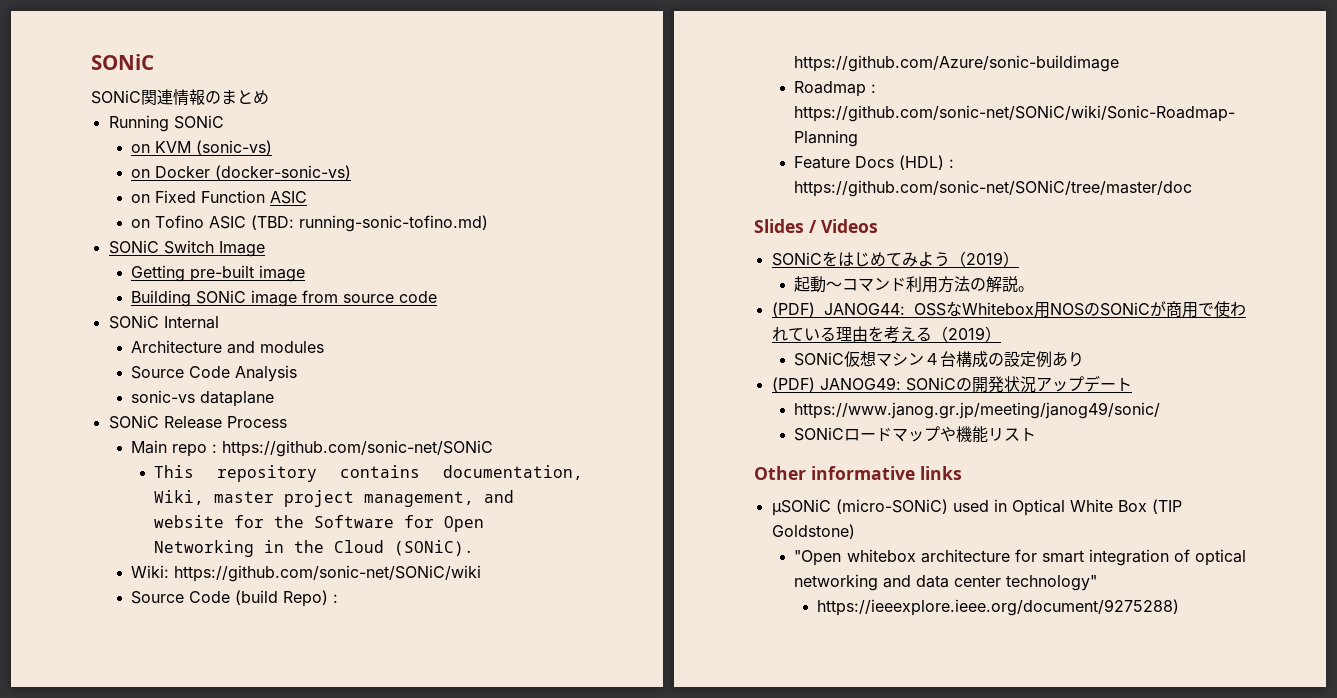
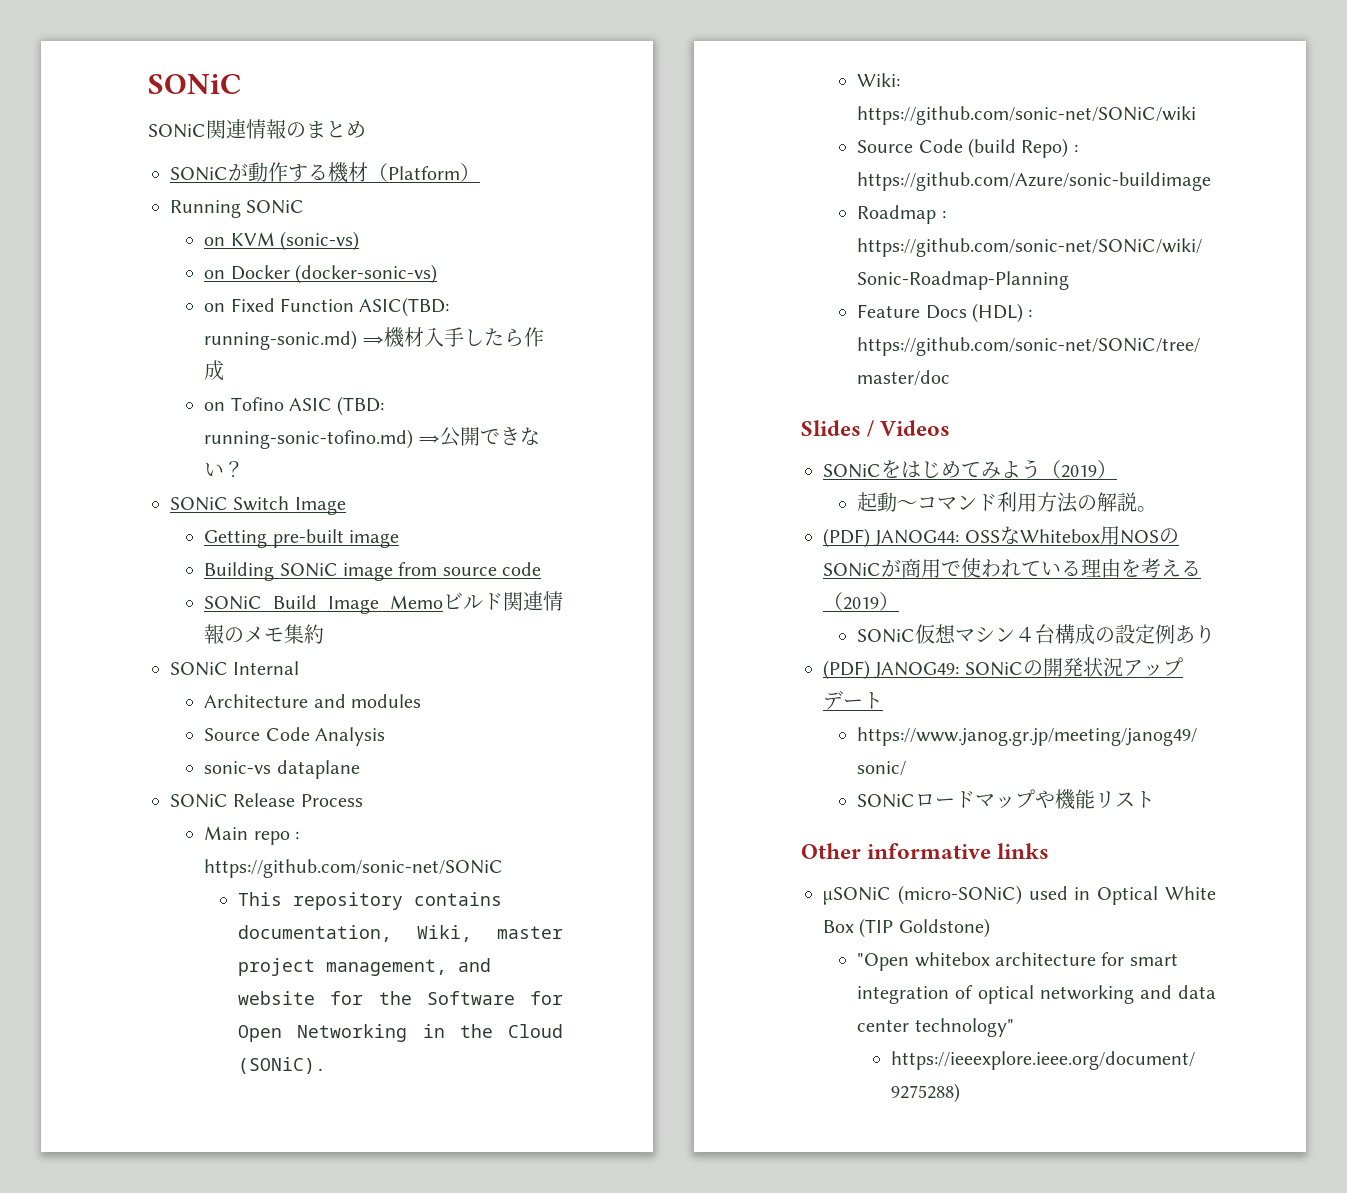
+ SONiCが動作する機材（Platform）
- on Fixed Function ASIC
+ on Fixed Function ASIC(TBD: running-sonic.md) ⇒機材入手したら作成
- on Tofino ASIC (TBD: running-sonic-tofino.md)
+ on Tofino ASIC (TBD: running-sonic-tofino.md) ⇒公開できない？
+ SONiC Build Image Memoビルド関連情報のメモ集約

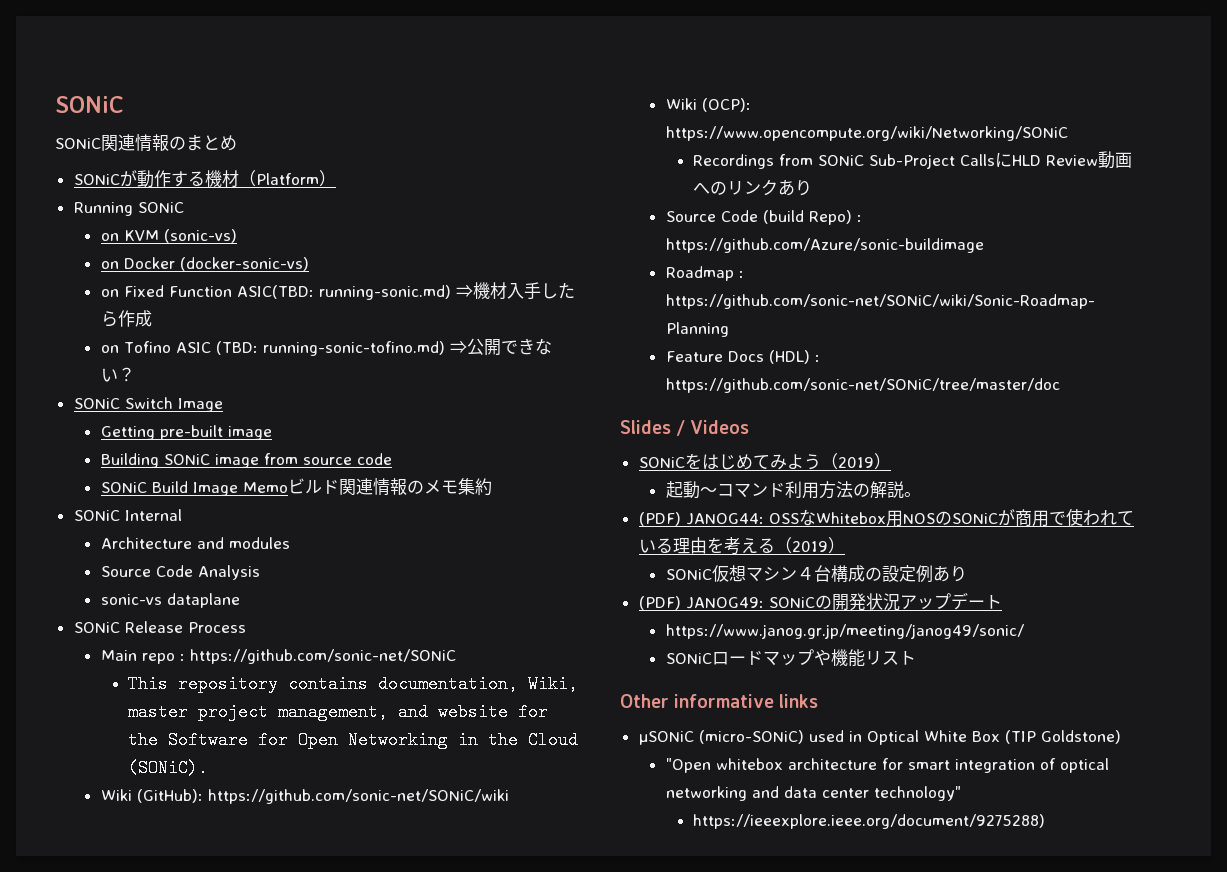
- Wiki: https://github.com/sonic-net/SONiC/wiki
+ Wiki (GitHub): https://github.com/sonic-net/SONiC/wiki
+ Wiki (OCP): https://www.opencompute.org/wiki/Networking/SONiC
+ Recordings from SONiC Sub-Project CallsにHLD Review動画へのリンクあり

